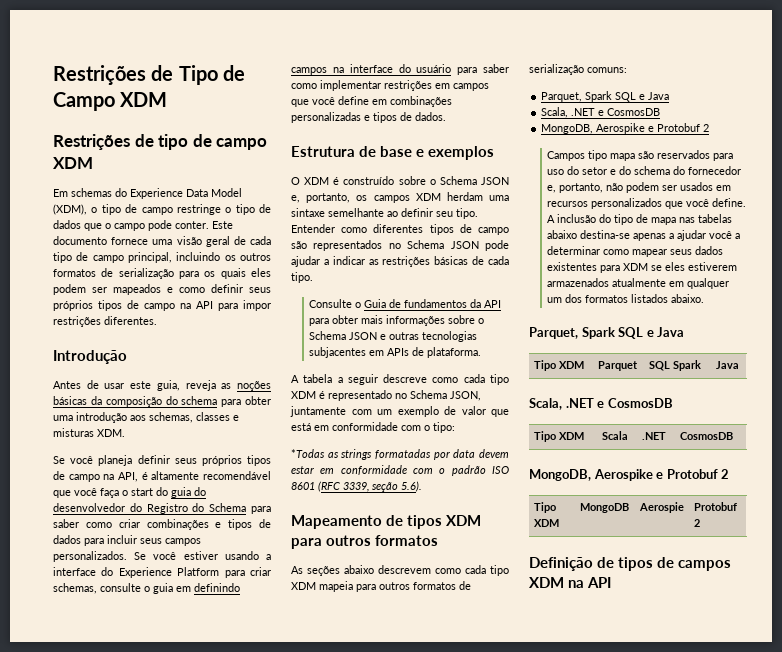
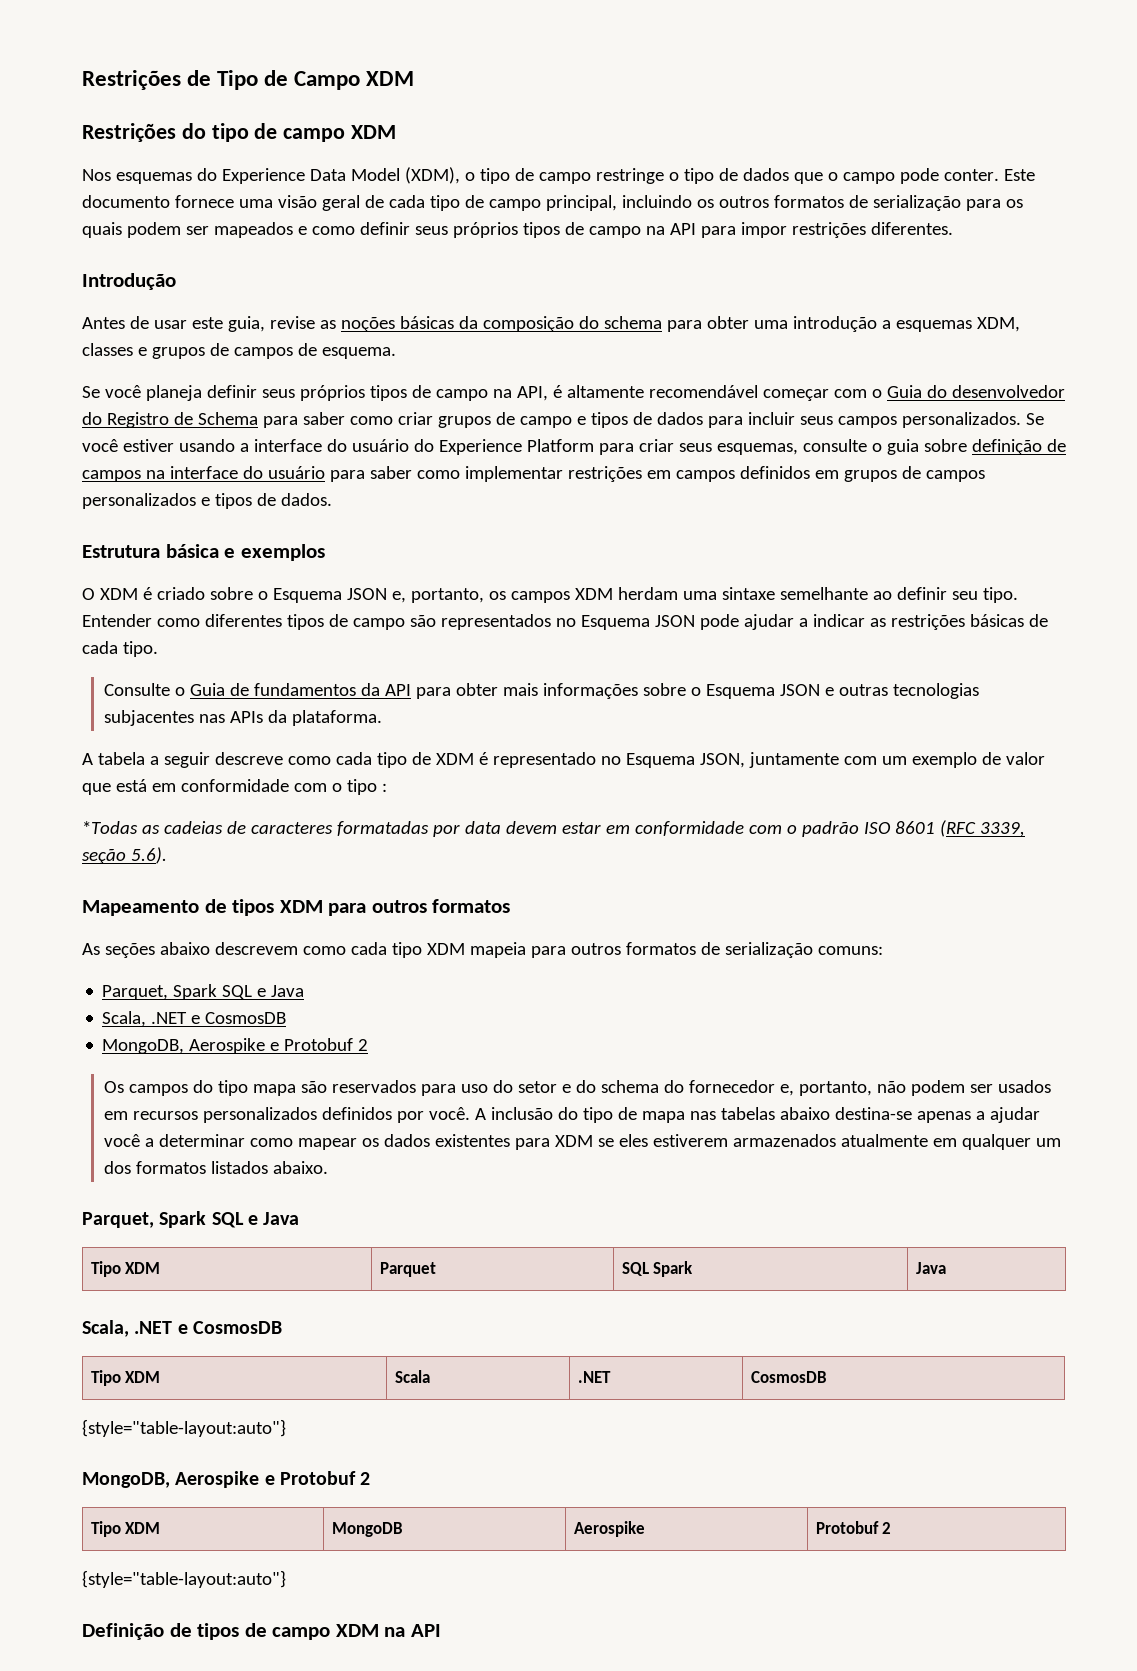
- Restrições de tipo de campo XDM
+ Restrições do tipo de campo XDM
- Em schemas do Experience Data Model (XDM), o tipo de campo restringe o tipo de dados que o campo pode conter.
+ Nos esquemas do Experience Data Model (XDM), o tipo de campo restringe o tipo de dados que o campo pode conter.
- Este documento fornece uma visão geral de cada tipo de campo principal, incluindo os outros formatos de serialização para os quais eles podem ser mapeados e como definir seus próprios tipos de campo na API para impor restrições diferentes.
+ Este documento fornece uma visão geral de cada tipo de campo principal, incluindo os outros formatos de serialização para os quais podem ser mapeados e como definir seus próprios tipos de campo na API para impor restrições diferentes.
- Antes de usar este guia, reveja as noções básicas da composição do schema para obter uma introdução aos schemas, classes e misturas XDM.
+ Antes de usar este guia, revise as noções básicas da composição do schema para obter uma introdução a esquemas XDM, classes e grupos de campos de esquema.
- Se você planeja definir seus próprios tipos de campo na API, é altamente recomendável que você faça o start do guia do desenvolvedor do Registro do Schema para saber como criar combinações e tipos de dados para incluir seus campos personalizados.
+ Se você planeja definir seus próprios tipos de campo na API, é altamente recomendável começar com o Guia do desenvolvedor do Registro de Schema para saber como criar grupos de campo e tipos de dados para incluir seus campos personalizados.
- Se você estiver usando a interface do Experience Platform para criar schemas, consulte o guia em definindo campos na interface do usuário para saber como implementar restrições em campos que você define em combinações personalizadas e tipos de dados.
+ Se você estiver usando a interface do usuário do Experience Platform para criar seus esquemas, consulte o guia sobre definição de campos na interface do usuário para saber como implementar restrições em campos definidos em grupos de campos personalizados e tipos de dados.
- Estrutura de base e exemplos
+ Estrutura básica e exemplos
- O XDM é construído sobre o Schema JSON e, portanto, os campos XDM herdam uma sintaxe semelhante ao definir seu tipo.
+ O XDM é criado sobre o Esquema JSON e, portanto, os campos XDM herdam uma sintaxe semelhante ao definir seu tipo.
- Entender como diferentes tipos de campo são representados no Schema JSON pode ajudar a indicar as restrições básicas de cada tipo.
+ Entender como diferentes tipos de campo são representados no Esquema JSON pode ajudar a indicar as restrições básicas de cada tipo.
- Consulte o Guia de fundamentos da API para obter mais informações sobre o Schema JSON e outras tecnologias subjacentes em APIs de plataforma.
+ Consulte o Guia de fundamentos da API para obter mais informações sobre o Esquema JSON e outras tecnologias subjacentes nas APIs da plataforma.
- A tabela a seguir descreve como cada tipo XDM é representado no Schema JSON, juntamente com um exemplo de valor que está em conformidade com o tipo:
+ A tabela a seguir descreve como cada tipo de XDM é representado no Esquema JSON, juntamente com um exemplo de valor que está em conformidade com o tipo :
- *Todas as strings formatadas por data devem estar em conformidade com o padrão ISO 8601 (RFC 3339, seção 5.6).
+ *Todas as cadeias de caracteres formatadas por data devem estar em conformidade com o padrão ISO 8601 (RFC 3339, seção 5.6).
- Campos tipo mapa são reservados para uso do setor e do schema do fornecedor e, portanto, não podem ser usados em recursos personalizados que você define.
+ Os campos do tipo mapa são reservados para uso do setor e do schema do fornecedor e, portanto, não podem ser usados em recursos personalizados definidos por você.
- A inclusão do tipo de mapa nas tabelas abaixo destina-se apenas a ajudar você a determinar como mapear seus dados existentes para XDM se eles estiverem armazenados atualmente em qualquer um dos formatos listados abaixo.
+ A inclusão do tipo de mapa nas tabelas abaixo destina-se apenas a ajudar você a determinar como mapear os dados existentes para XDM se eles estiverem armazenados atualmente em qualquer um dos formatos listados abaixo.
  Tipo XDM | Scala | .NET | CosmosDB
+ {style="table-layout:auto"}
- Tipo XDM | MongoDB | Aerospie | Protobuf 2
+ Tipo XDM | MongoDB | Aerospike | Protobuf 2
+ {style="table-layout:auto"}
- Definição de tipos de campos XDM na API
+ Definição de tipos de campo XDM na API

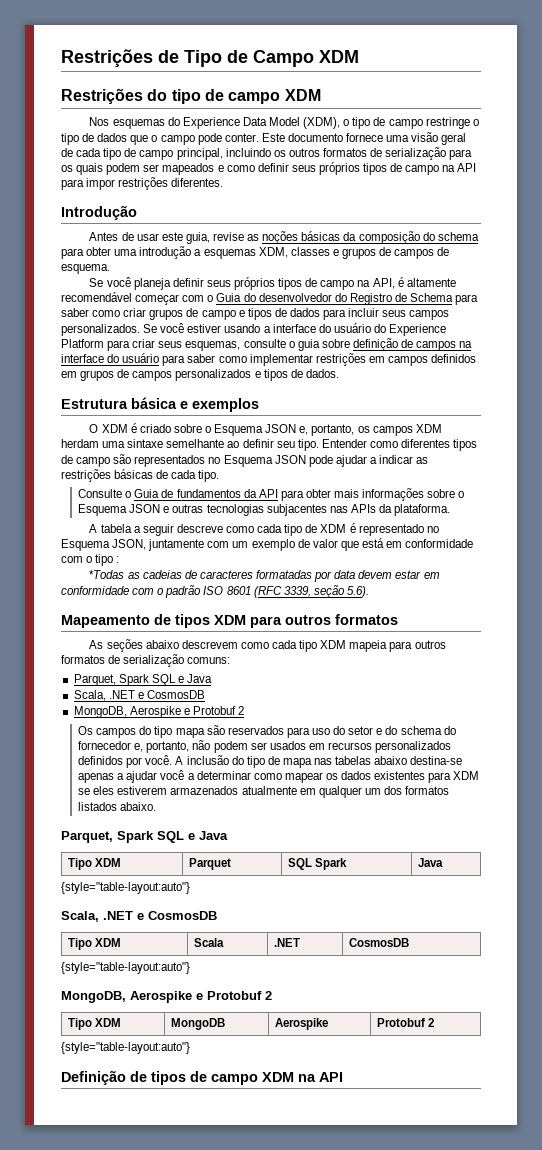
  Tipo XDM | Parquet | SQL Spark | Java
+ {style="table-layout:auto"}

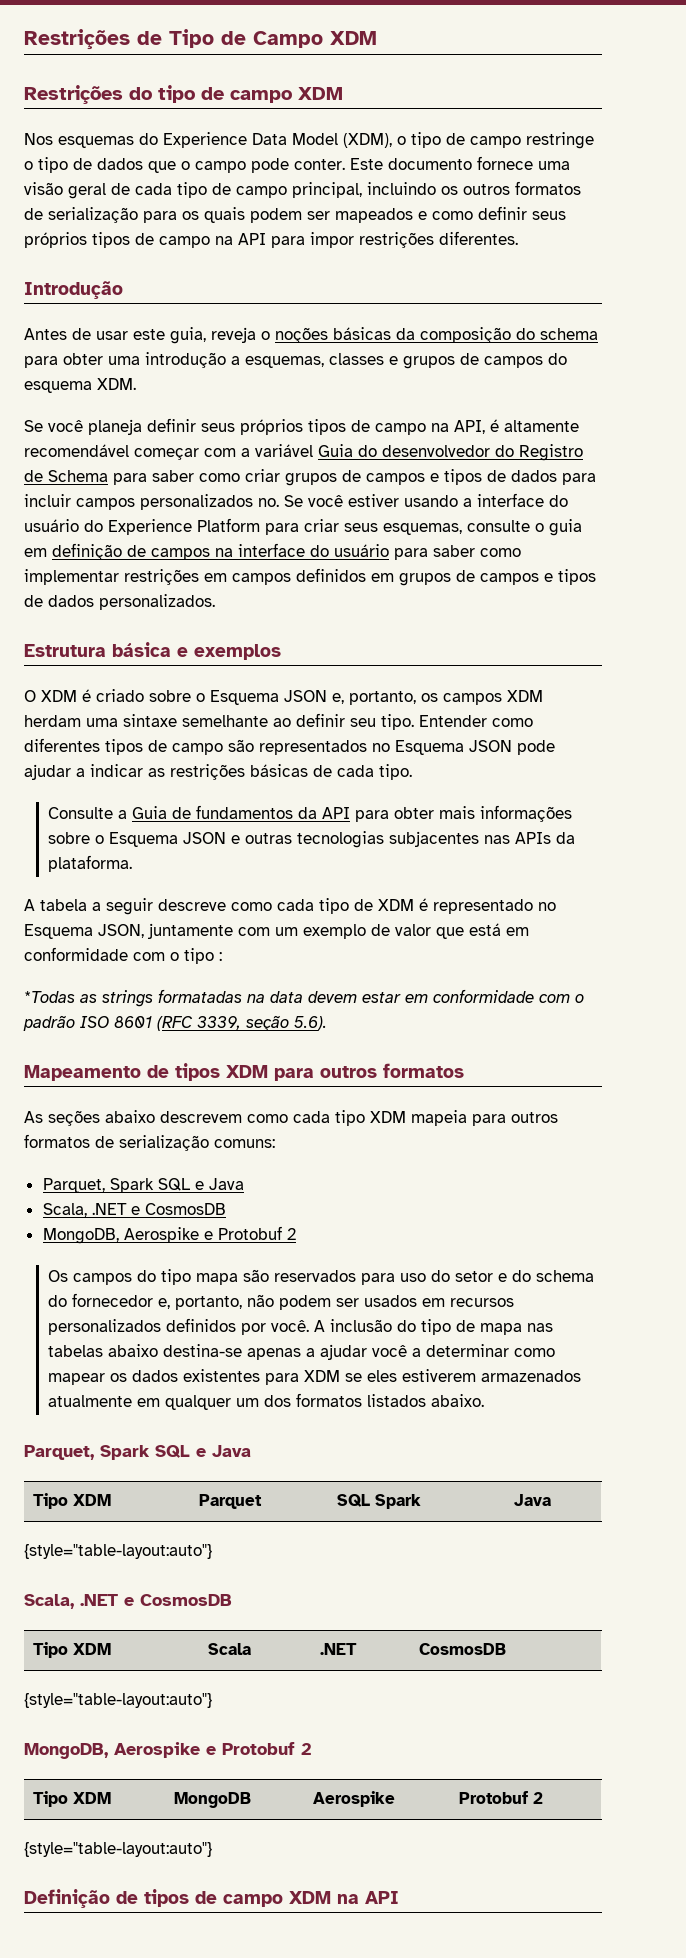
- Antes de usar este guia, revise as noções básicas da composição do schema para obter uma introdução a esquemas XDM, classes e grupos de campos de esquema.
+ Antes de usar este guia, reveja o noções básicas da composição do schema para obter uma introdução a esquemas, classes e grupos de campos do esquema XDM.
- Se você planeja definir seus próprios tipos de campo na API, é altamente recomendável começar com o Guia do desenvolvedor do Registro de Schema para saber como criar grupos de campo e tipos de dados para incluir seus campos personalizados. Se você estiver usando a interface do usuário do Experience Platform para criar seus esquemas, consulte o guia sobre definição de campos na interface do usuário para saber como implementar restrições em campos definidos em grupos de campos personalizados e tipos de dados.
+ Se você planeja definir seus próprios tipos de campo na API, é altamente recomendável começar com a variável Guia do desenvolvedor do Registro de Schema para saber como criar grupos de campos e tipos de dados para incluir campos personalizados no. Se você estiver usando a interface do usuário do Experience Platform para criar seus esquemas, consulte o guia em definição de campos na interface do usuário para saber como implementar restrições em campos definidos em grupos de campos e tipos de dados personalizados.
- Consulte o Guia de fundamentos da API para obter mais informações sobre o Esquema JSON e outras tecnologias subjacentes nas APIs da plataforma.
+ Consulte a Guia de fundamentos da API para obter mais informações sobre o Esquema JSON e outras tecnologias subjacentes nas APIs da plataforma.
- *Todas as cadeias de caracteres formatadas por data devem estar em conformidade com o padrão ISO 8601 (RFC 3339, seção 5.6).
+ *Todas as strings formatadas na data devem estar em conformidade com o padrão ISO 8601 (RFC 3339, seção 5.6).

